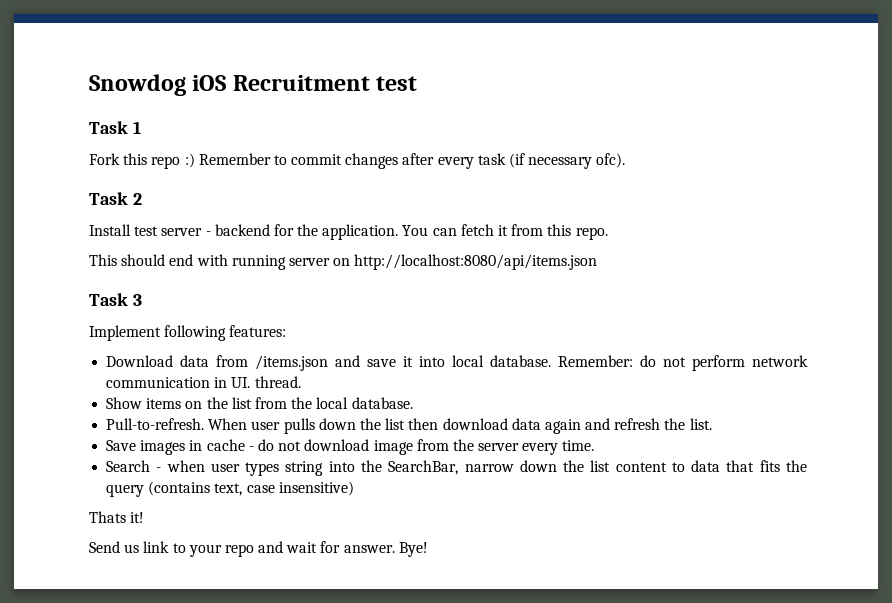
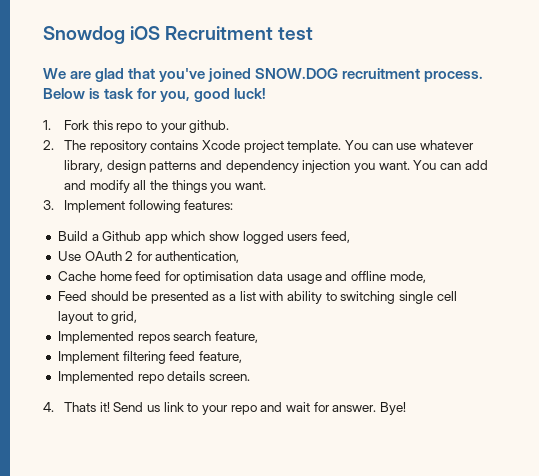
- Task 1
- Fork this repo :) Remember to commit changes after every task (if necessary ofc).
- Task 2
- Install test server - backend for the application. You can fetch it from this repo.
- This should end with running server on http://localhost:8080/api/items.json
- Task 3
- Implement following features:
- Download data from /items.json and save it into local database. Remember: do not perform network communication in UI. thread.
- Show items on the list from the local database.
- Pull-to-refresh. When user pulls down the list then download data again and refresh the list.
- Save images in cache - do not download image from the server every time.
- Search - when user types string into the SearchBar, narrow down the list content to data that fits the query (contains text, case insensitive)
- Thats it!
- Send us link to your repo and wait for answer.
+ We are glad that you've joined SNOW.DOG recruitment process. Below is task for you, good luck!
+ 1. Fork this repo to your github.
+ 2. The repository contains Xcode project template. You can use whatever library, design patterns and dependency injection you want. You can add and modify all the things you want.
+ 3. Implement following features:
+ Build a Github app which show logged users feed,
+ Use OAuth 2 for authentication,
+ Cache home feed for optimisation data usage and offline mode,
+ Feed should be presented as a list with ability to switching single cell layout to grid,
+ Implemented repos search feature,
+ Implement filtering feed feature,
+ Implemented repo details screen.
+ 4. Thats it! Send us link to your repo and wait for answer.

